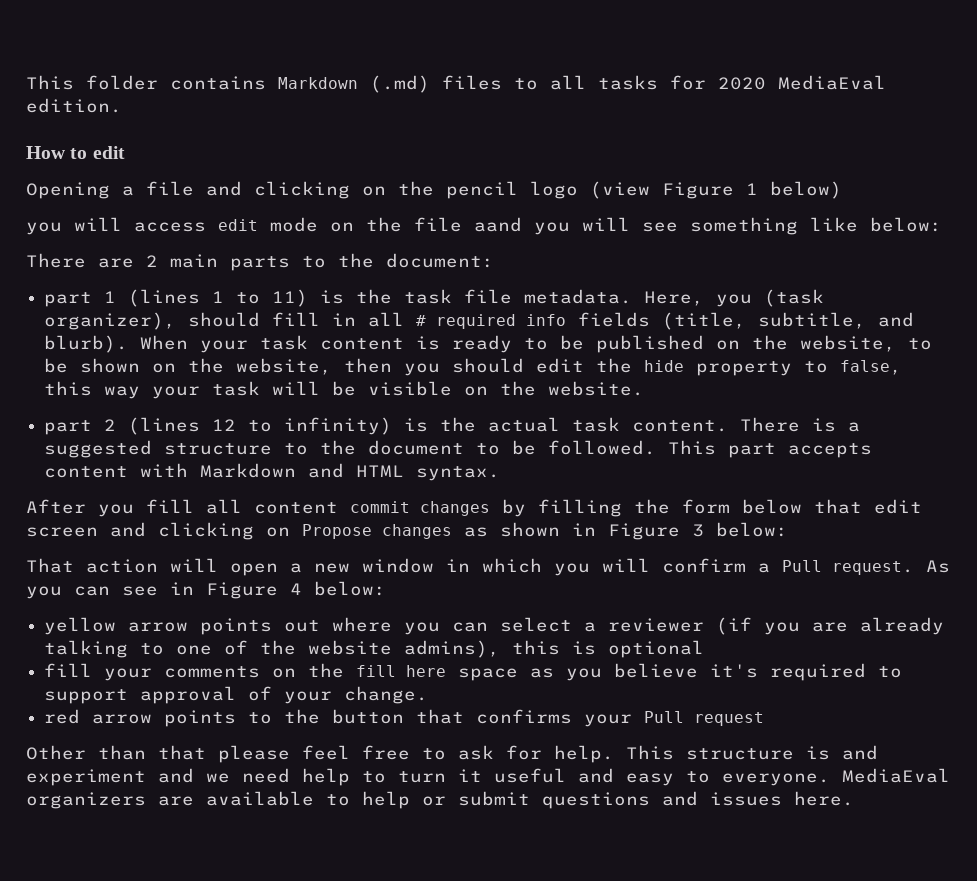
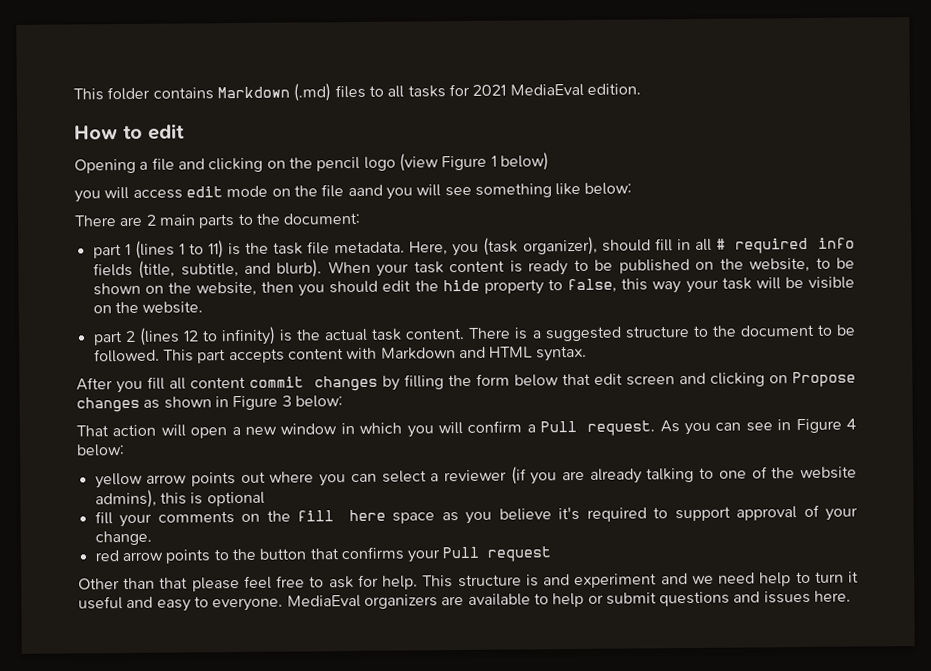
- This folder contains Markdown (.md) files to all tasks for 2020 MediaEval edition.
+ This folder contains Markdown (.md) files to all tasks for 2021 MediaEval edition.

